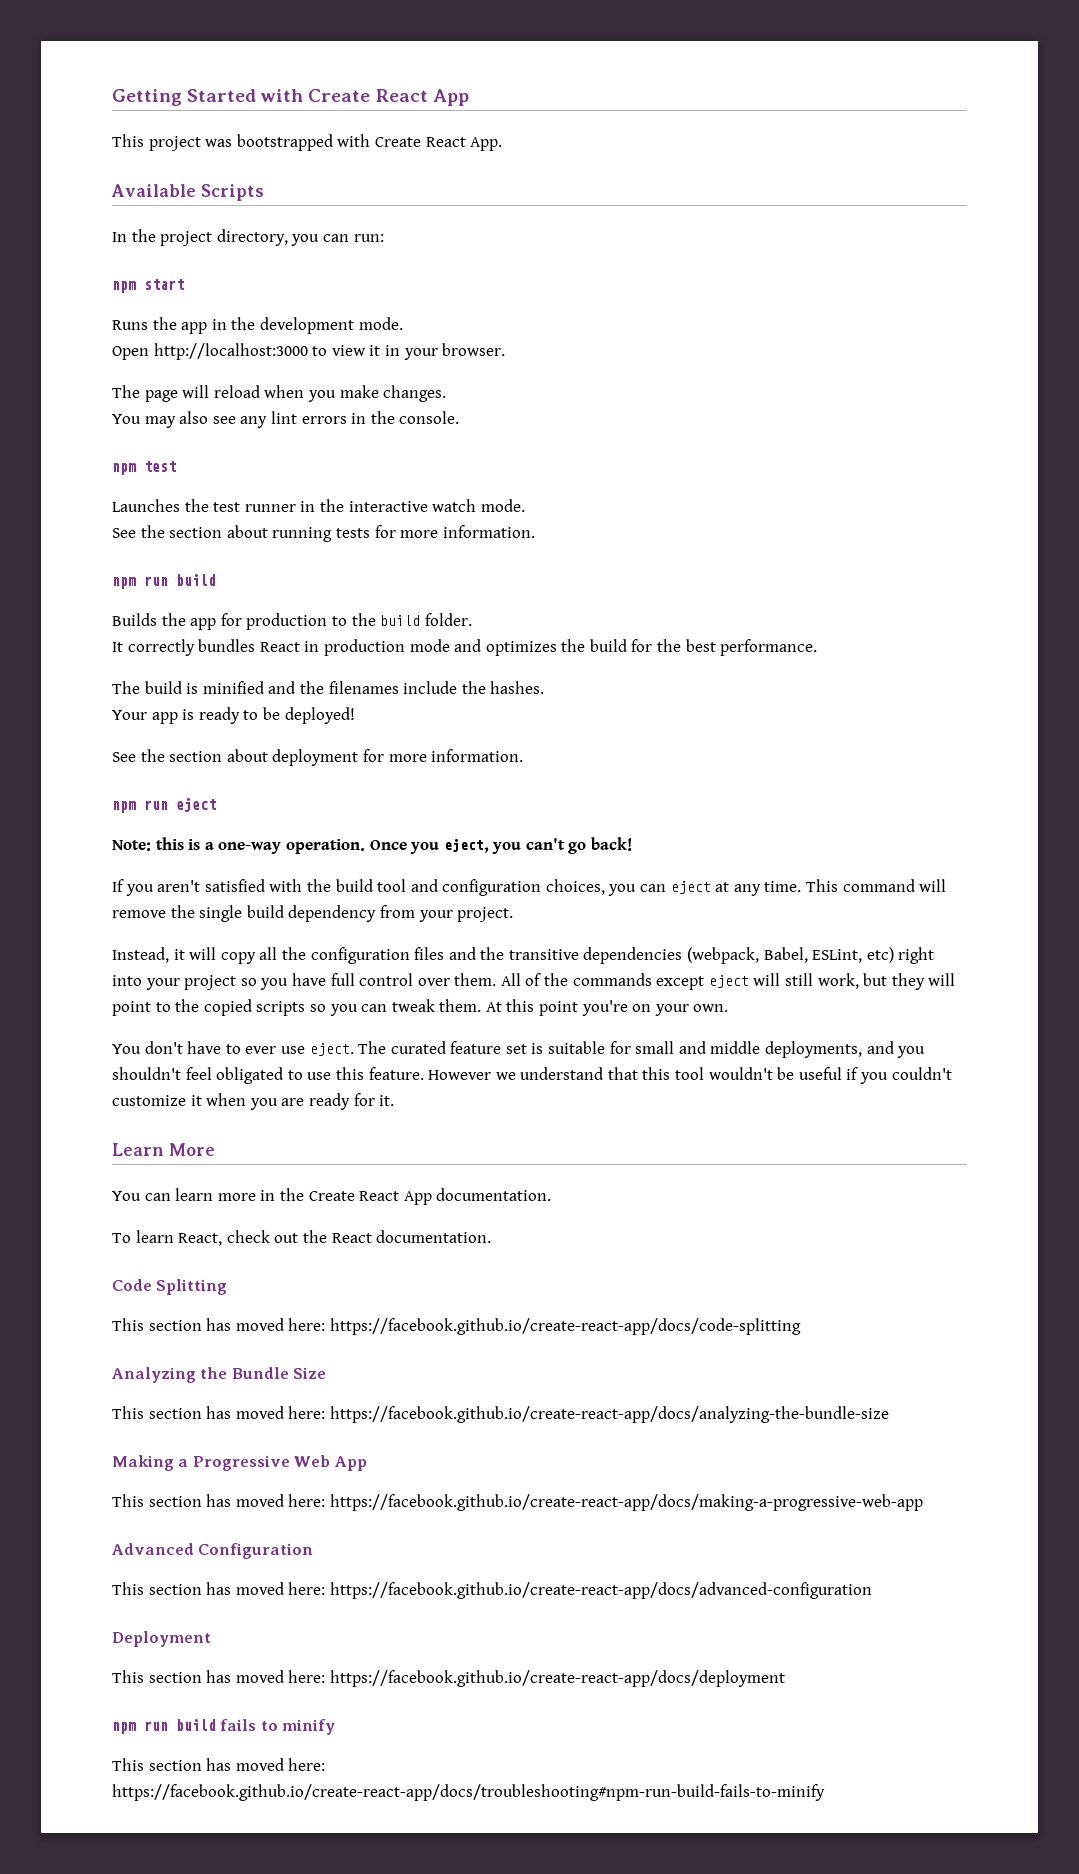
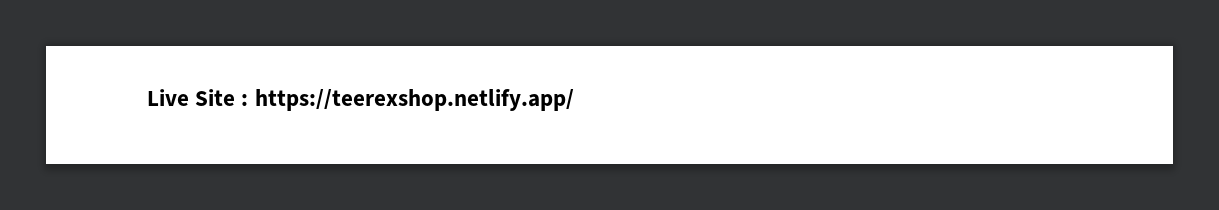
- Getting Started with Create React App
- This project was bootstrapped with Create React App.
- Available Scripts
- In the project directory, you can run:
- npm start
- Runs the app in the development mode.
- Open http://localhost:3000 to view it in your browser.
- The page will reload when you make changes.
- You may also see any lint errors in the console.
- npm test
- Launches the test runner in the interactive watch mode.
- See the section about running tests for more information.
- npm run build
- Builds the app for production to the build folder.
- It correctly bundles React in production mode and optimizes the build for the best performance.
- The build is minified and the filenames include the hashes.
- Your app is ready to be deployed!
- See the section about deployment for more information.
- npm run eject
- Note: this is a one-way operation. Once you eject, you can't go back!
- If you aren't satisfied with the build tool and configuration choices, you can eject at any time. This command will remove the single build dependency from your project.
- Instead, it will copy all the configuration files and the transitive dependencies (webpack, Babel, ESLint, etc) right into your project so you have full control over them. All of the commands except eject will still work, but they will point to the copied scripts so you can tweak them. At this point you're on your own.
- You don't have to ever use eject. The curated feature set is suitable for small and middle deployments, and you shouldn't feel obligated to use this feature. However we understand that this tool wouldn't be useful if you couldn't customize it when you are ready for it.
- Learn More
- You can learn more in the Create React App documentation.
- To learn React, check out the React documentation.
- Code Splitting
- This section has moved here: https://facebook.github.io/create-react-app/docs/code-splitting
- Analyzing the Bundle Size
- This section has moved here: https://facebook.github.io/create-react-app/docs/analyzing-the-bundle-size
- Making a Progressive Web App
- This section has moved here: https://facebook.github.io/create-react-app/docs/making-a-progressive-web-app
- Advanced Configuration
- This section has moved here: https://facebook.github.io/create-react-app/docs/advanced-configuration
- Deployment
- This section has moved here: https://facebook.github.io/create-react-app/docs/deployment
- npm run build fails to minify
- This section has moved here: https://facebook.github.io/create-react-app/docs/troubleshooting#npm-run-build-fails-to-minify
+ Live Site : https://teerexshop.netlify.app/

